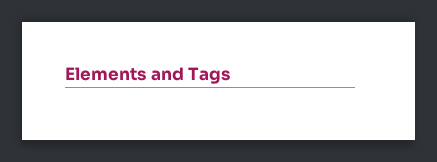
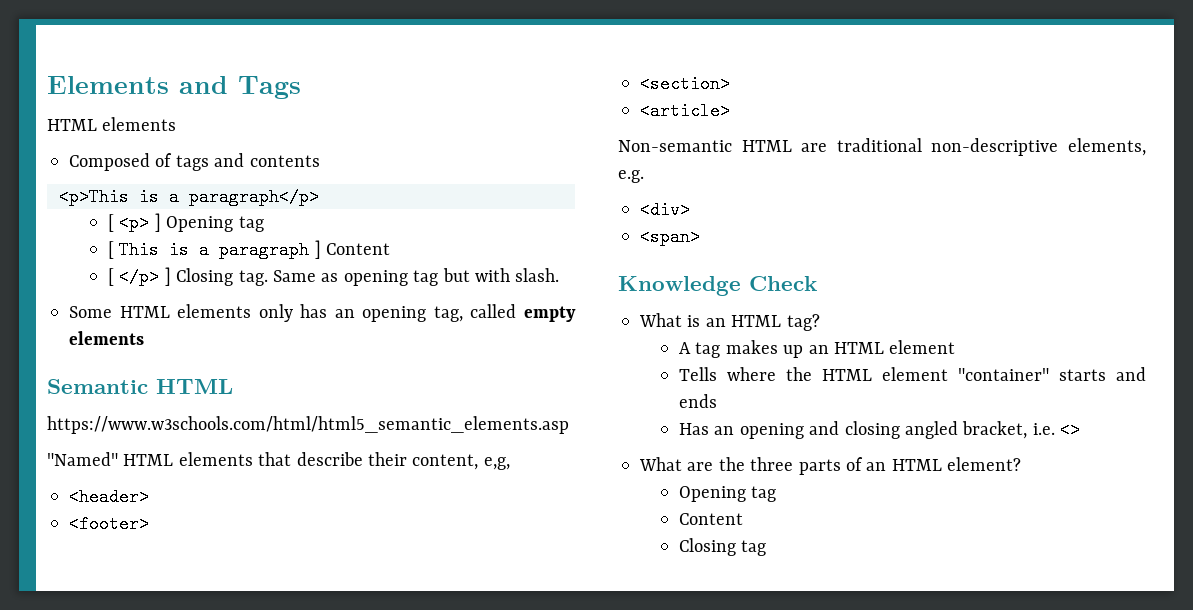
  Elements and Tags
+ HTML elements
+ Composed of tags and contents
+ <p>This is a paragraph</p>
+ [ <p> ] Opening tag
+ [ This is a paragraph ] Content
+ [ </p> ] Closing tag. Same as opening tag but with slash.
+ Some HTML elements only has an opening tag, called empty elements
+ Semantic HTML
+ https://www.w3schools.com/html/html5_semantic_elements.asp
+ "Named" HTML elements that describe their content, e,g,
+ <header>
+ <footer>
+ <section>
+ <article>
+ Non-semantic HTML are traditional non-descriptive elements, e.g.
+ <div>
+ <span>
+ Knowledge Check
+ What is an HTML tag?
+ A tag makes up an HTML element
+ Tells where the HTML element "container" starts and ends
+ Has an opening and closing angled bracket, i.e. <>
+ What are the three parts of an HTML element?
+ Opening tag
+ Content
+ Closing tag

